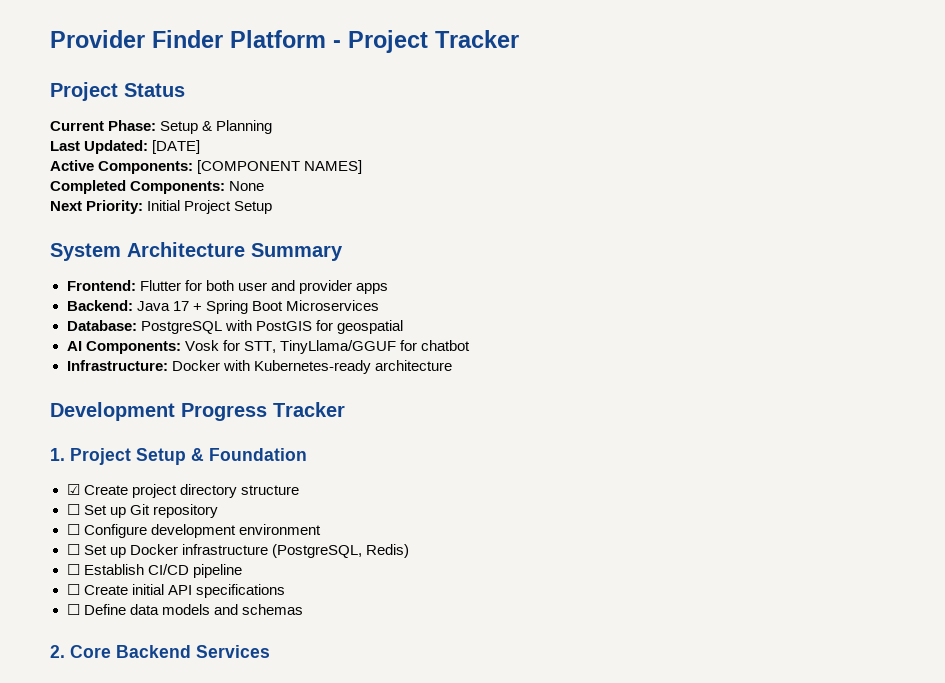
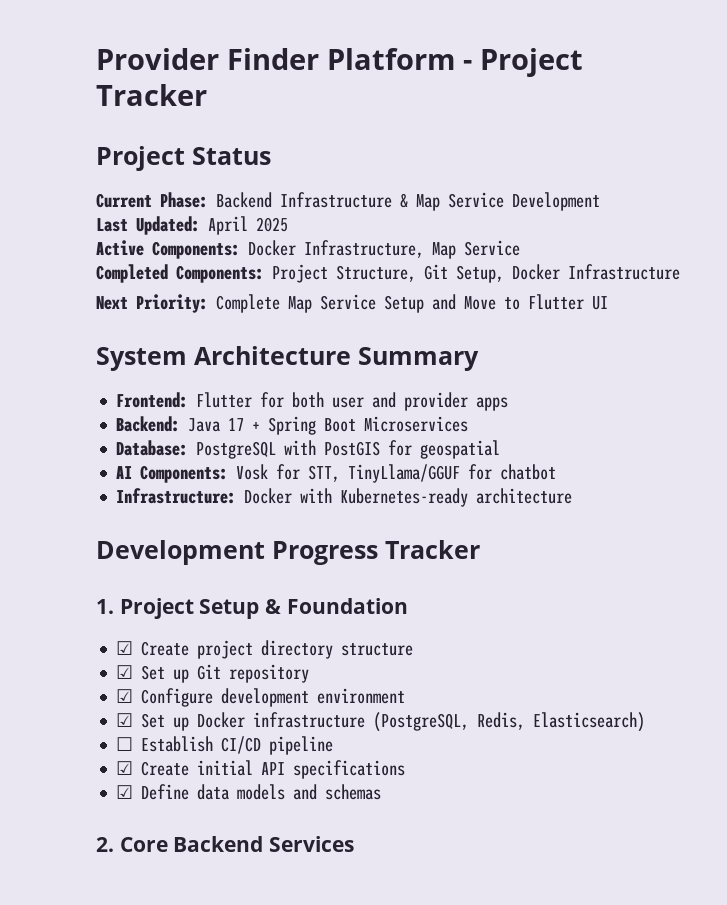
- Current Phase: Setup & Planning
+ Current Phase: Backend Infrastructure & Map Service Development
- Last Updated: [DATE]
+ Last Updated: April 2025
- Active Components: [COMPONENT NAMES]
- Completed Components: None
- Next Priority: Initial Project Setup
+ Active Components: Docker Infrastructure, Map Service
+ Completed Components: Project Structure, Git Setup, Docker Infrastructure
+ Next Priority: Complete Map Service Setup and Move to Flutter UI
- ☐ Set up Git repository
+ ☑ Set up Git repository
- ☐ Configure development environment
+ ☑ Configure development environment
- ☐ Set up Docker infrastructure (PostgreSQL, Redis)
+ ☑ Set up Docker infrastructure (PostgreSQL, Redis, Elasticsearch)
- ☐ Create initial API specifications
+ ☑ Create initial API specifications
- ☐ Define data models and schemas
+ ☑ Define data models and schemas

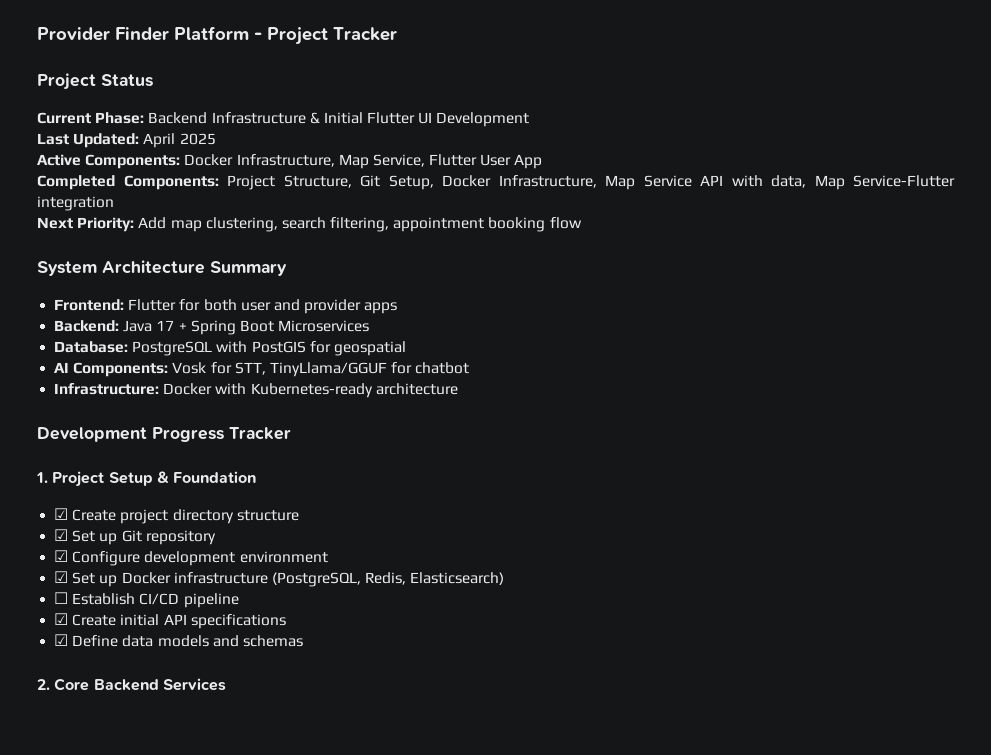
- Current Phase: Backend Infrastructure & Map Service Development
+ Current Phase: Backend Infrastructure & Initial Flutter UI Development
- Active Components: Docker Infrastructure, Map Service
+ Active Components: Docker Infrastructure, Map Service, Flutter User App
- Completed Components: Project Structure, Git Setup, Docker Infrastructure
- Next Priority: Complete Map Service Setup and Move to Flutter UI
+ Completed Components: Project Structure, Git Setup, Docker Infrastructure, Map Service API with data, Map Service-Flutter integration
+ Next Priority: Add map clustering, search filtering, appointment booking flow

